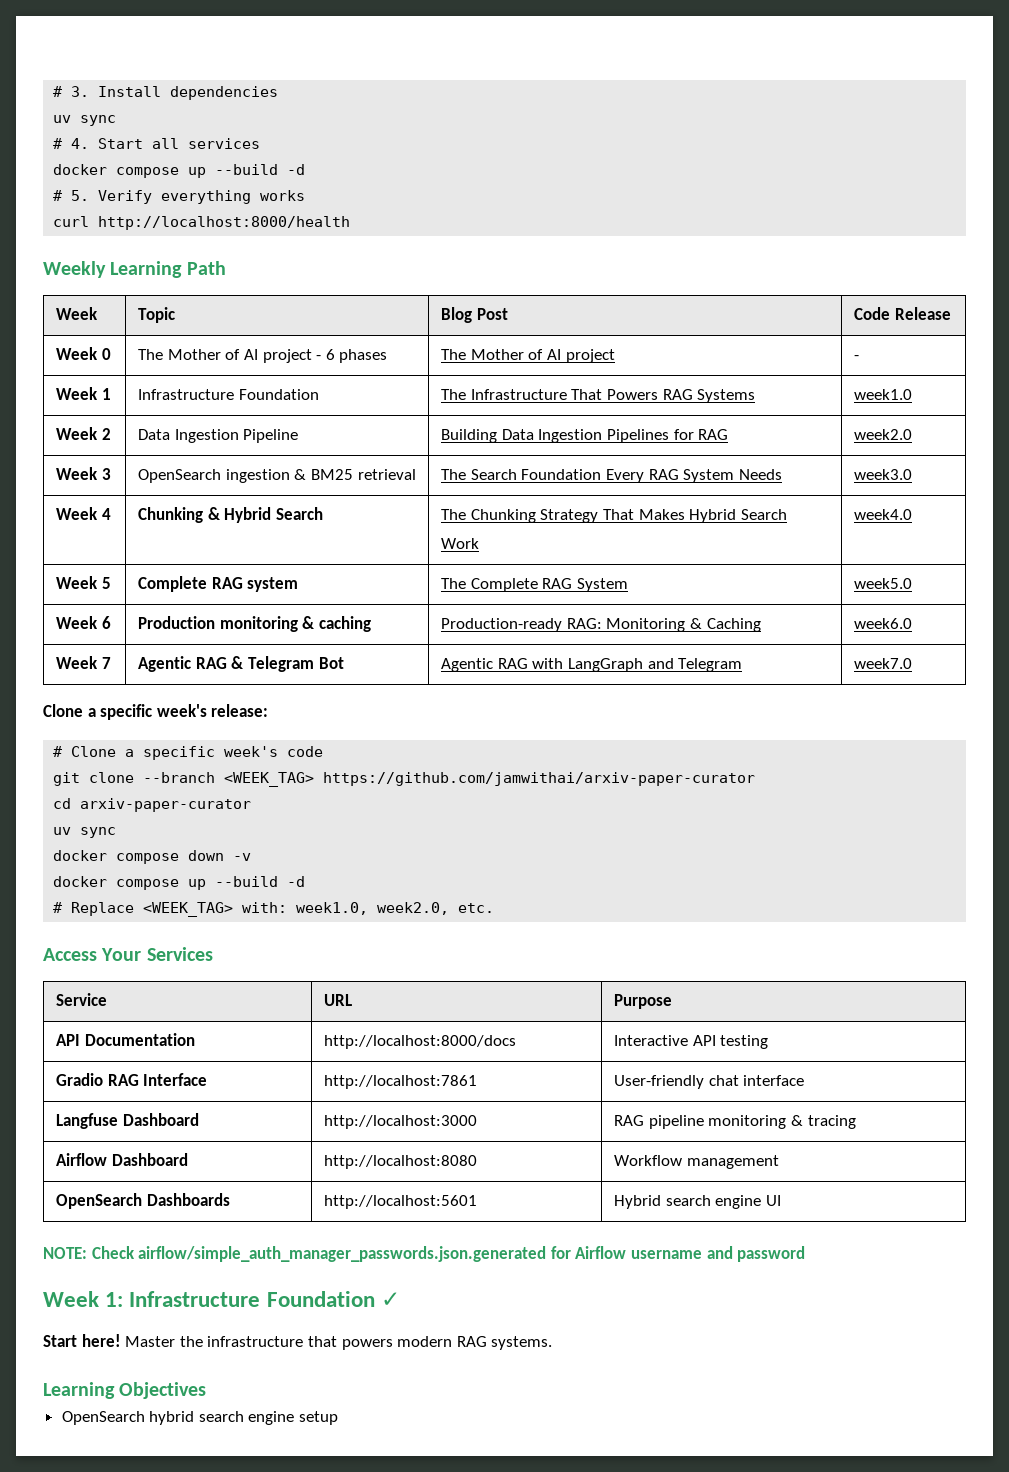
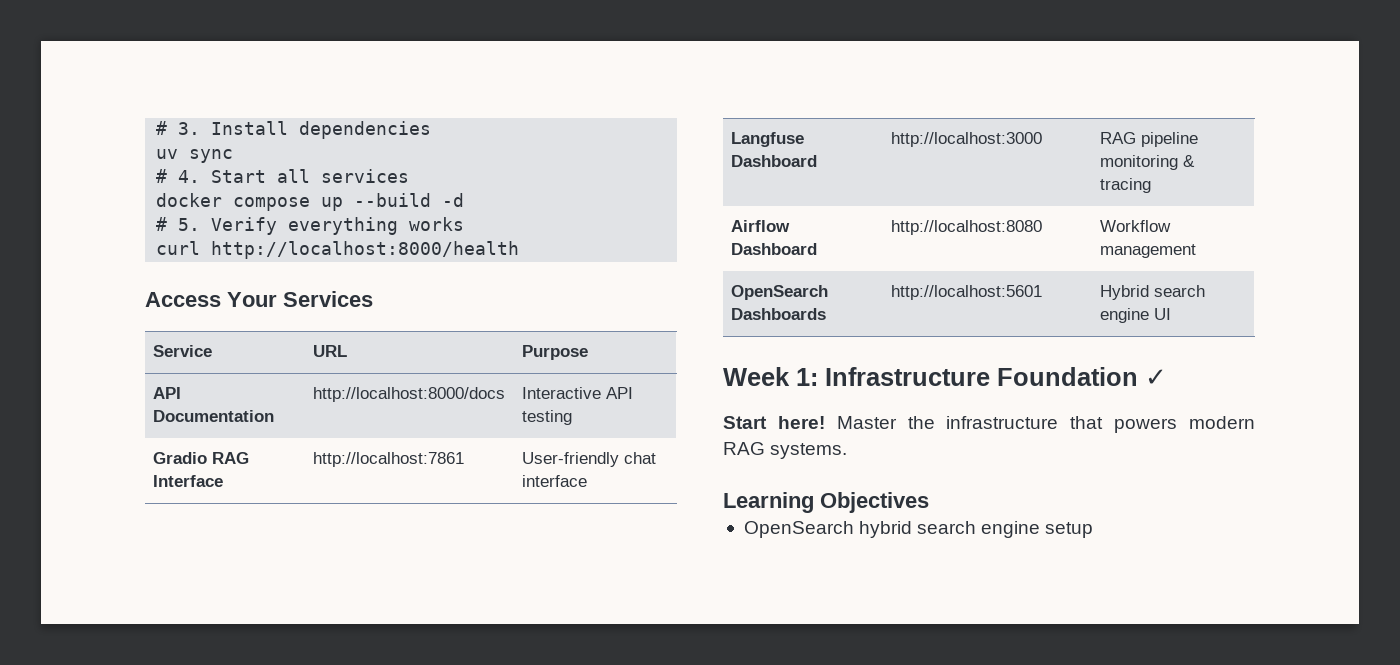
- Weekly Learning Path
- Week | Topic | Blog Post | Code Release
- Week 0 | The Mother of AI project - 6 phases | The Mother of AI project | -
- Week 1 | Infrastructure Foundation | The Infrastructure That Powers RAG Systems | week1.0
- Week 2 | Data Ingestion Pipeline | Building Data Ingestion Pipelines for RAG | week2.0
- Week 3 | OpenSearch ingestion & BM25 retrieval | The Search Foundation Every RAG System Needs | week3.0
- Week 4 | Chunking & Hybrid Search | The Chunking Strategy That Makes Hybrid Search Work | week4.0
- Week 5 | Complete RAG system | The Complete RAG System | week5.0
- Week 6 | Production monitoring & caching | Production-ready RAG: Monitoring & Caching | week6.0
- Week 7 | Agentic RAG & Telegram Bot | Agentic RAG with LangGraph and Telegram | week7.0
- Clone a specific week's release:
- # Clone a specific week's code
- git clone --branch <WEEK_TAG> https://github.com/jamwithai/arxiv-paper-curator
- cd arxiv-paper-curator
- uv sync
- docker compose down -v
- docker compose up --build -d
- # Replace <WEEK_TAG> with: week1.0, week2.0, etc.
- NOTE: Check airflow/simple_auth_manager_passwords.json.generated for Airflow username and password

